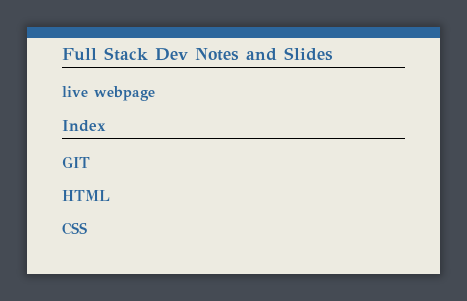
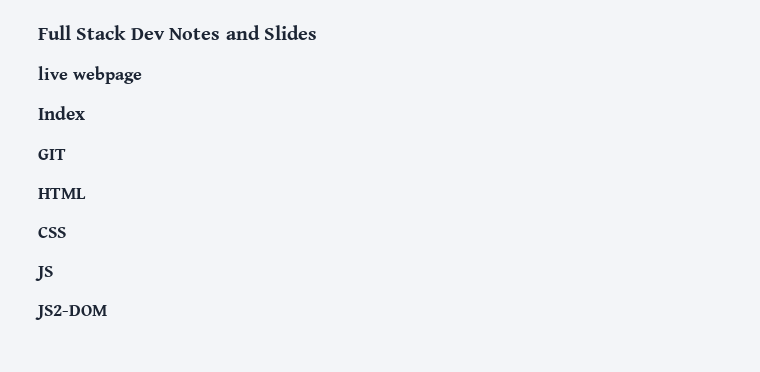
+ JS
+ JS2-DOM

